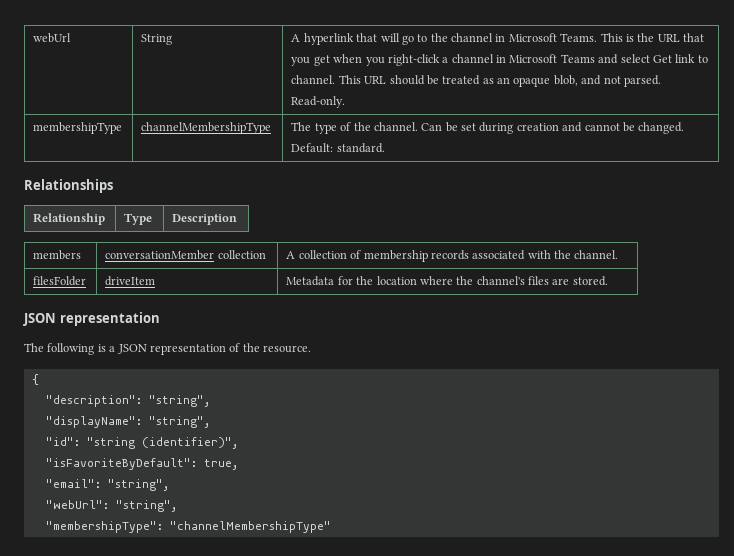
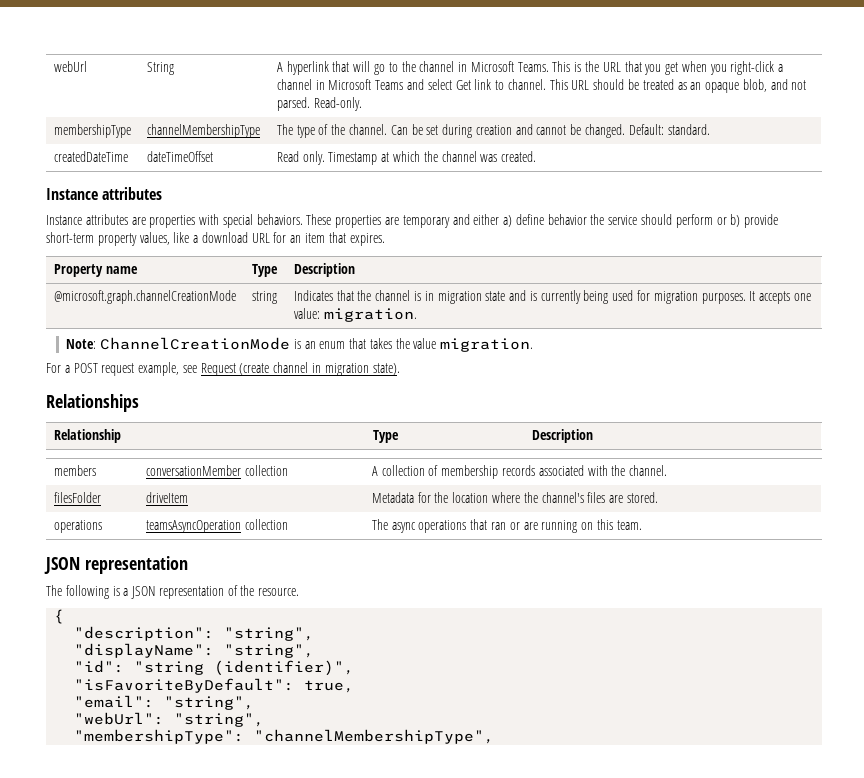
+ createdDateTime | dateTimeOffset | Read only. Timestamp at which the channel was created.
+ Instance attributes
+ Instance attributes are properties with special behaviors. These properties are temporary and either a) define behavior the service should perform or b) provide short-term property values, like a download URL for an item that expires.
+ Property name | Type | Description
+ @microsoft.graph.channelCreationMode | string | Indicates that the channel is in migration state and is currently being used for migration purposes. It accepts one value: migration.
+ Note: ChannelCreationMode is an enum that takes the value migration.
+ For a POST request example, see Request (create channel in migration state).
+ operations | teamsAsyncOperation collection | The async operations that ran or are running on this team.
- "membershipType": "channelMembershipType"
+ "membershipType": "channelMembershipType",

